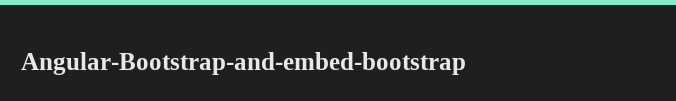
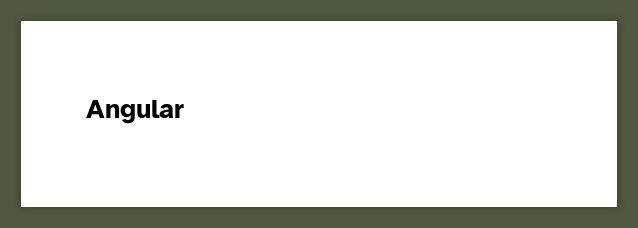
- Angular-Bootstrap-and-embed-bootstrap
+ Angular

